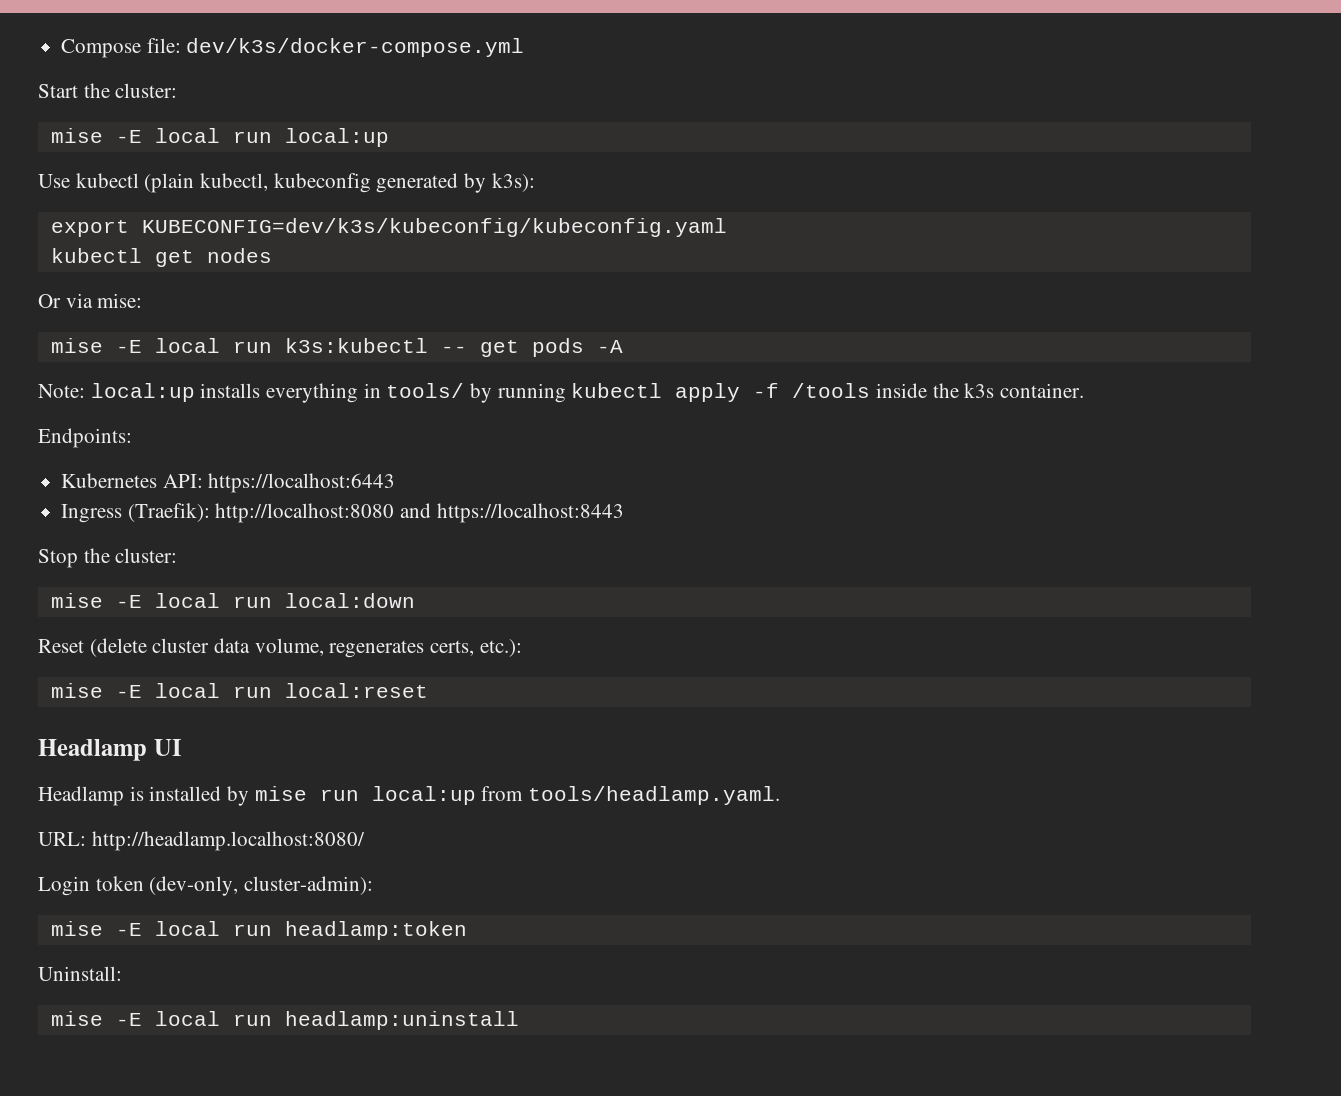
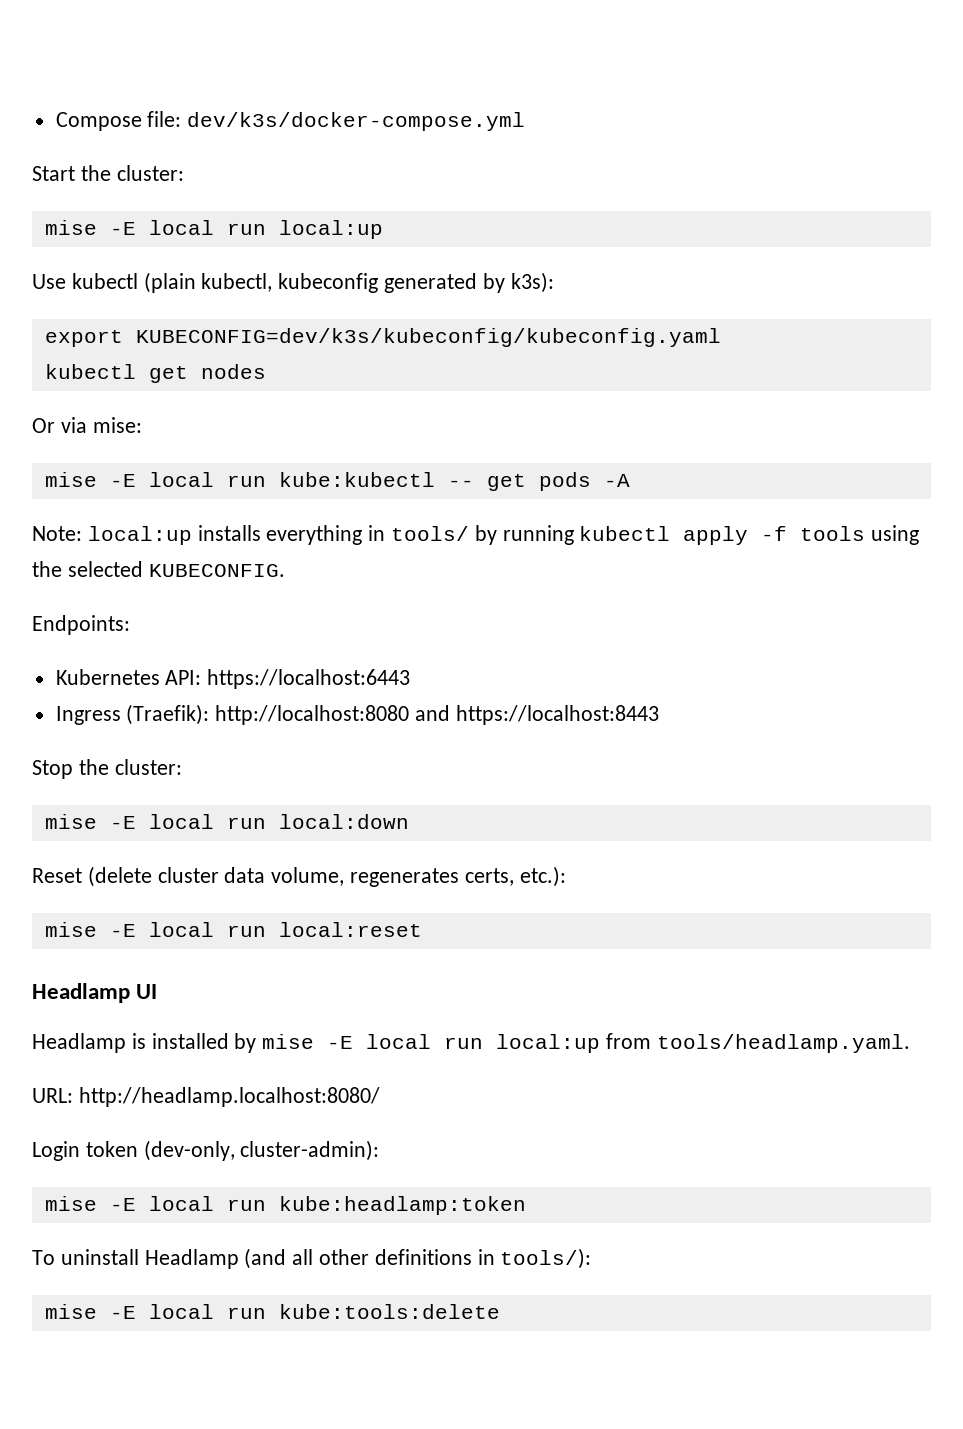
- mise -E local run k3s:kubectl -- get pods -A
+ mise -E local run kube:kubectl -- get pods -A
- Note: local:up installs everything in tools/ by running kubectl apply -f /tools inside the k3s container.
+ Note: local:up installs everything in tools/ by running kubectl apply -f tools using the selected KUBECONFIG.
- Headlamp is installed by mise run local:up from tools/headlamp.yaml.
+ Headlamp is installed by mise -E local run local:up from tools/headlamp.yaml.
- mise -E local run headlamp:token
- Uninstall:
- mise -E local run headlamp:uninstall
+ mise -E local run kube:headlamp:token
+ To uninstall Headlamp (and all other definitions in tools/):
+ mise -E local run kube:tools:delete

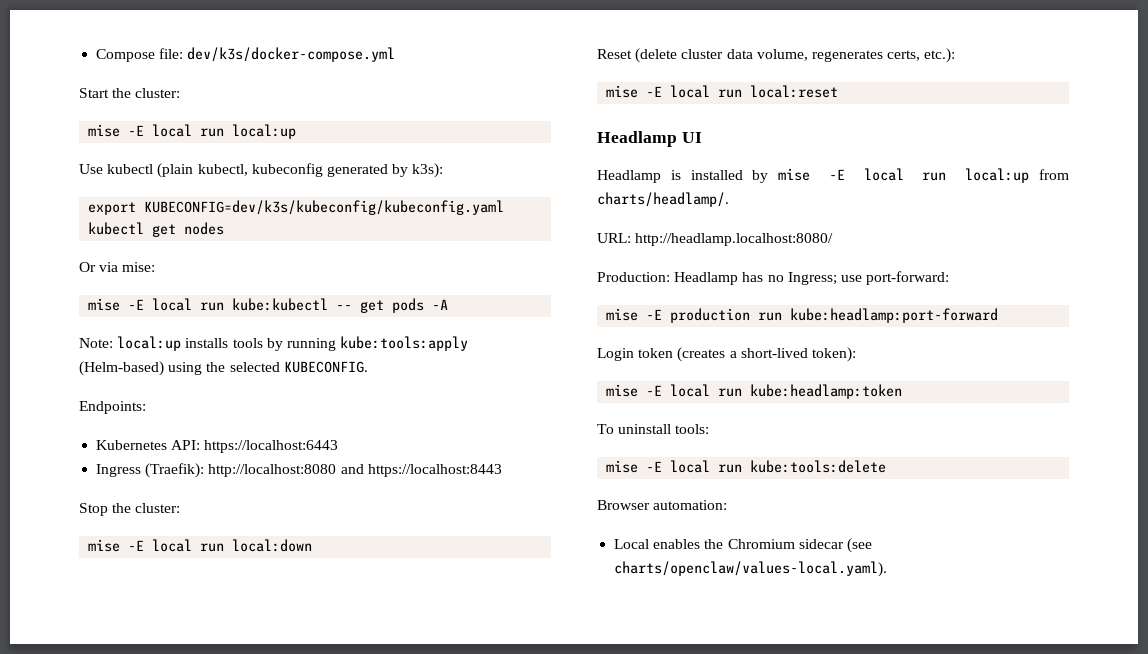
- Note: local:up installs everything in tools/ by running kubectl apply -f tools using the selected KUBECONFIG.
+ Note: local:up installs tools by running kube:tools:apply (Helm-based) using the selected KUBECONFIG.
- Headlamp is installed by mise -E local run local:up from tools/headlamp.yaml.
+ Headlamp is installed by mise -E local run local:up from charts/headlamp/.
- Login token (dev-only, cluster-admin):
+ Production: Headlamp has no Ingress; use port-forward:
+ mise -E production run kube:headlamp:port-forward
+ Login token (creates a short-lived token):
- To uninstall Headlamp (and all other definitions in tools/):
+ To uninstall tools:
+ Browser automation:
+ Local enables the Chromium sidecar (see charts/openclaw/values-local.yaml).

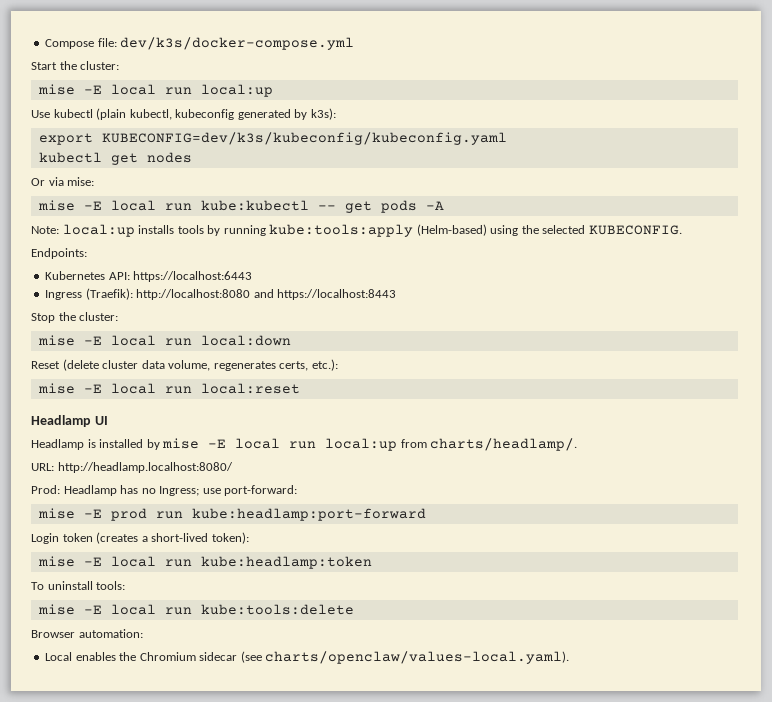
- Production: Headlamp has no Ingress; use port-forward:
+ Prod: Headlamp has no Ingress; use port-forward:
- mise -E production run kube:headlamp:port-forward
+ mise -E prod run kube:headlamp:port-forward

